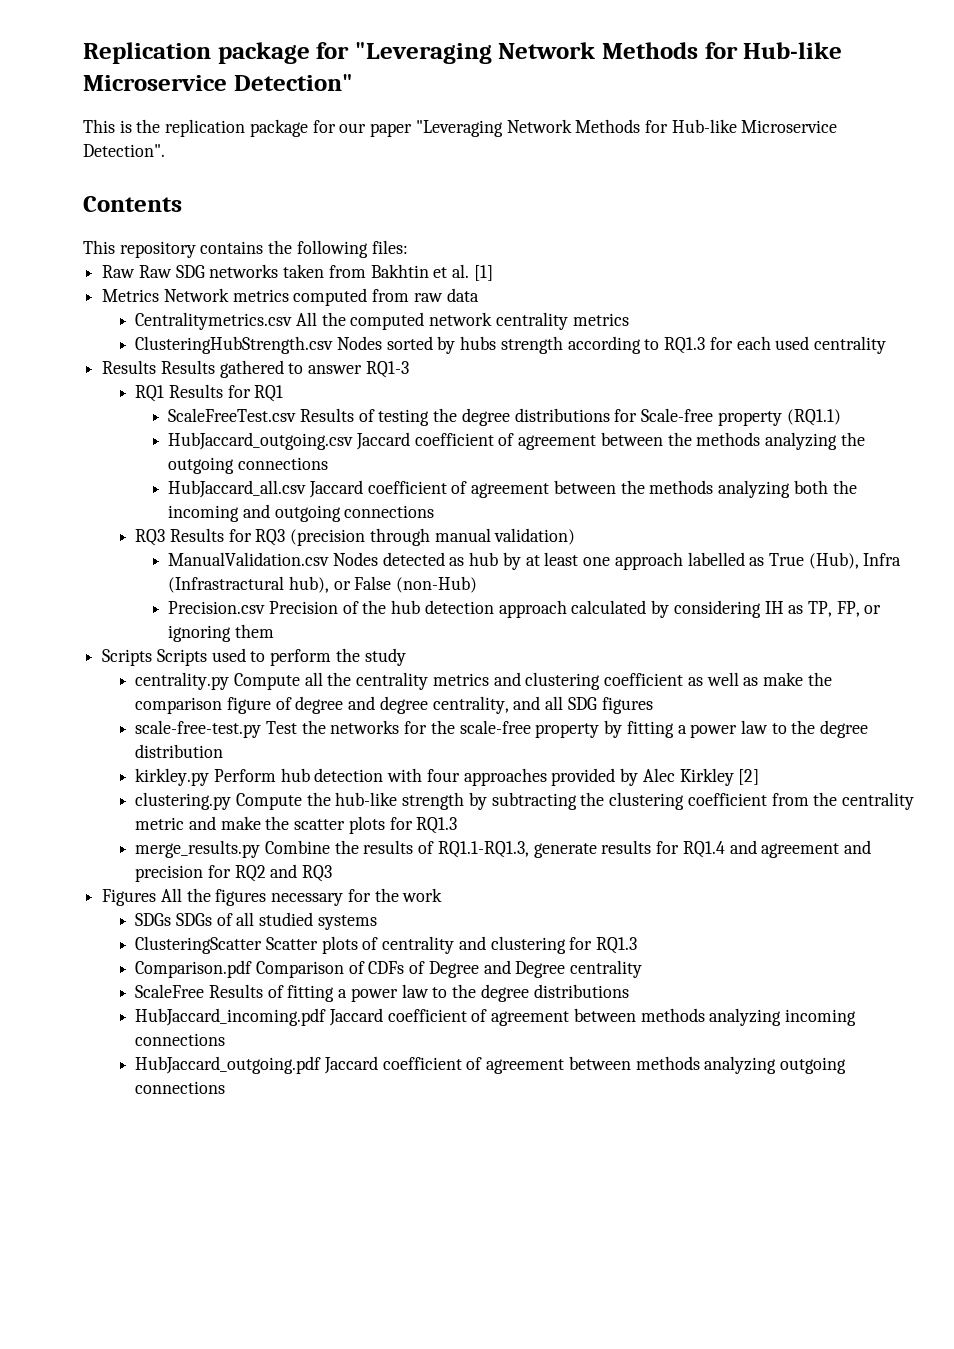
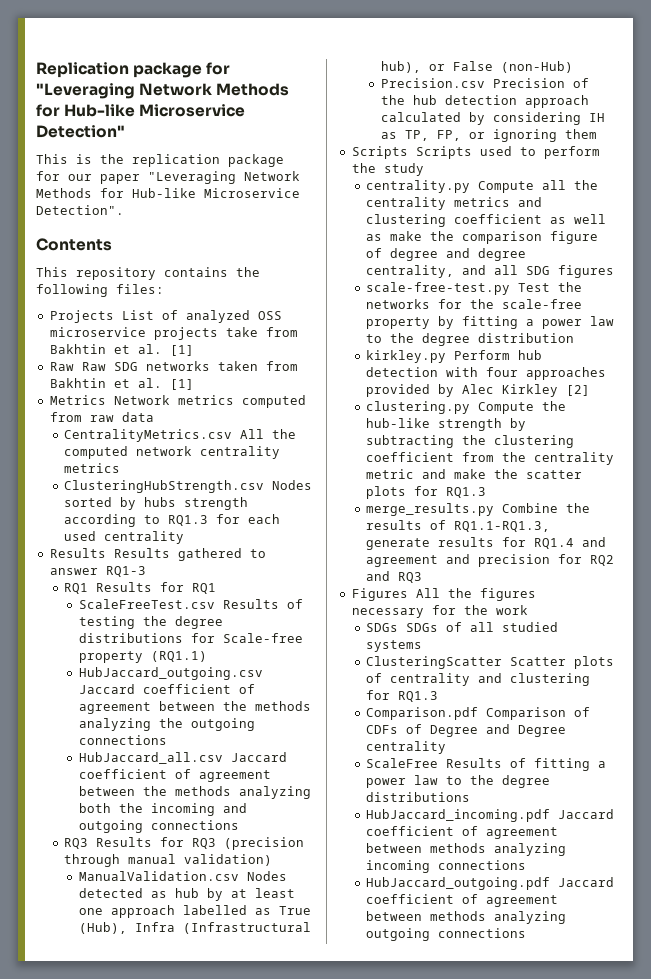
+ Projects List of analyzed OSS microservice projects take from Bakhtin et al. [1]
- Centralitymetrics.csv All the computed network centrality metrics
+ CentralityMetrics.csv All the computed network centrality metrics
- ManualValidation.csv Nodes detected as hub by at least one approach labelled as True (Hub), Infra (Infrastractural hub), or False (non-Hub)
+ ManualValidation.csv Nodes detected as hub by at least one approach labelled as True (Hub), Infra (Infrastructural hub), or False (non-Hub)

